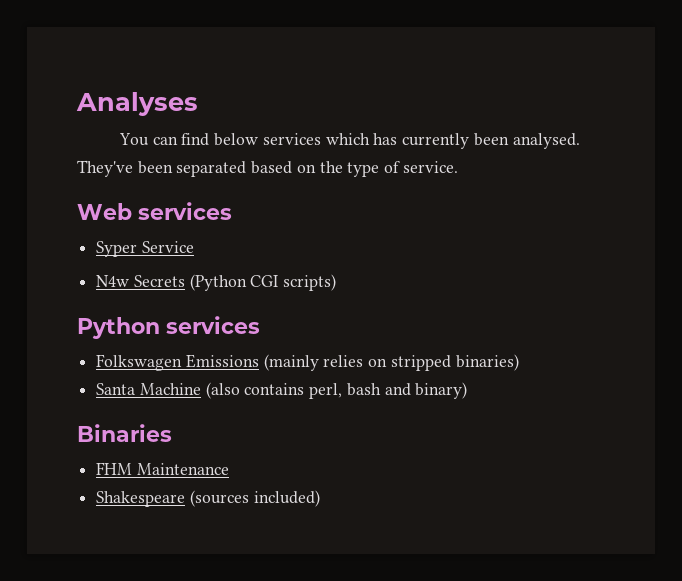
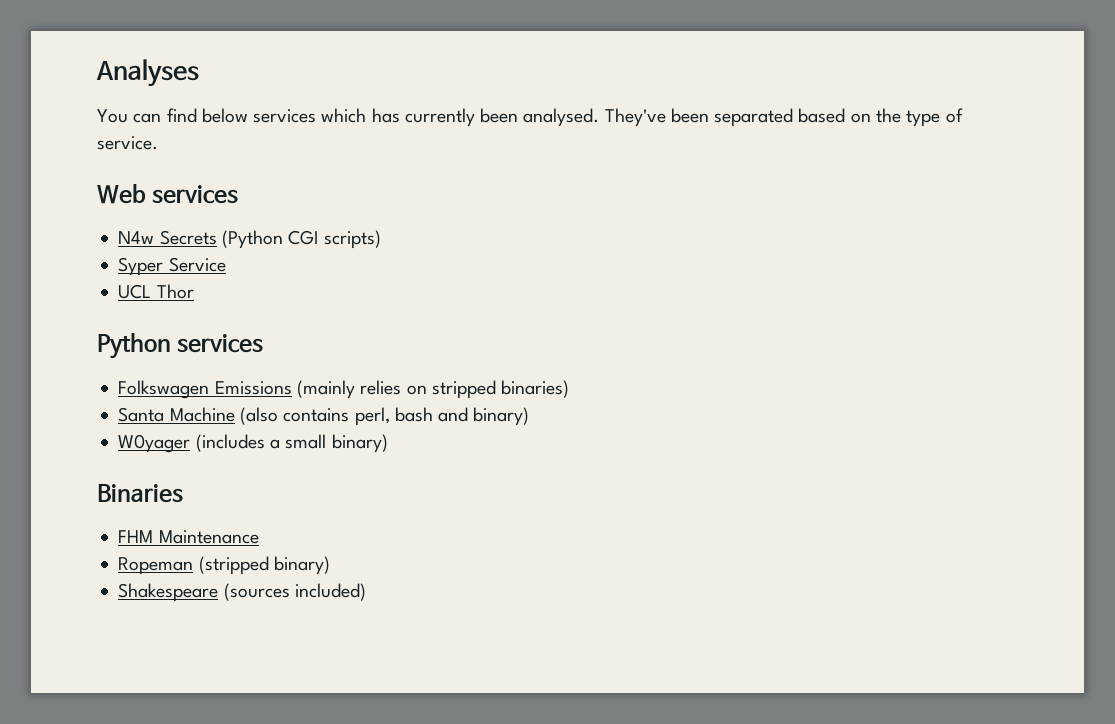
- Syper Service
+ Syper Service
+ UCL Thor
+ W0yager (includes a small binary)
+ Ropeman (stripped binary)

